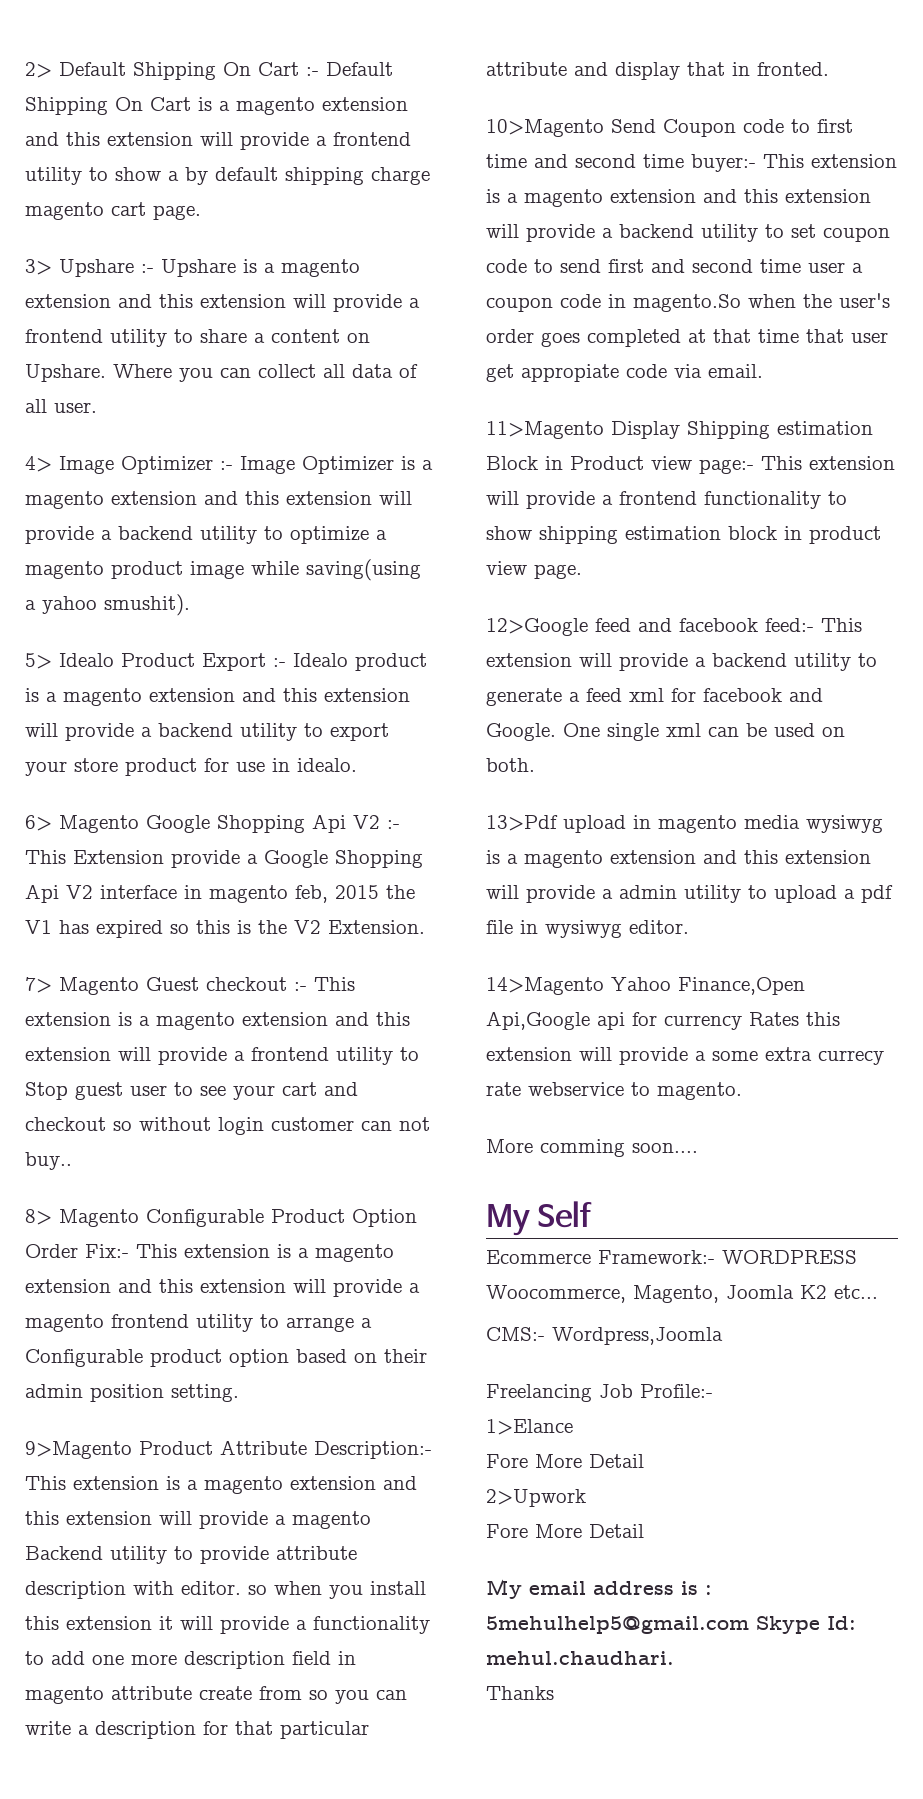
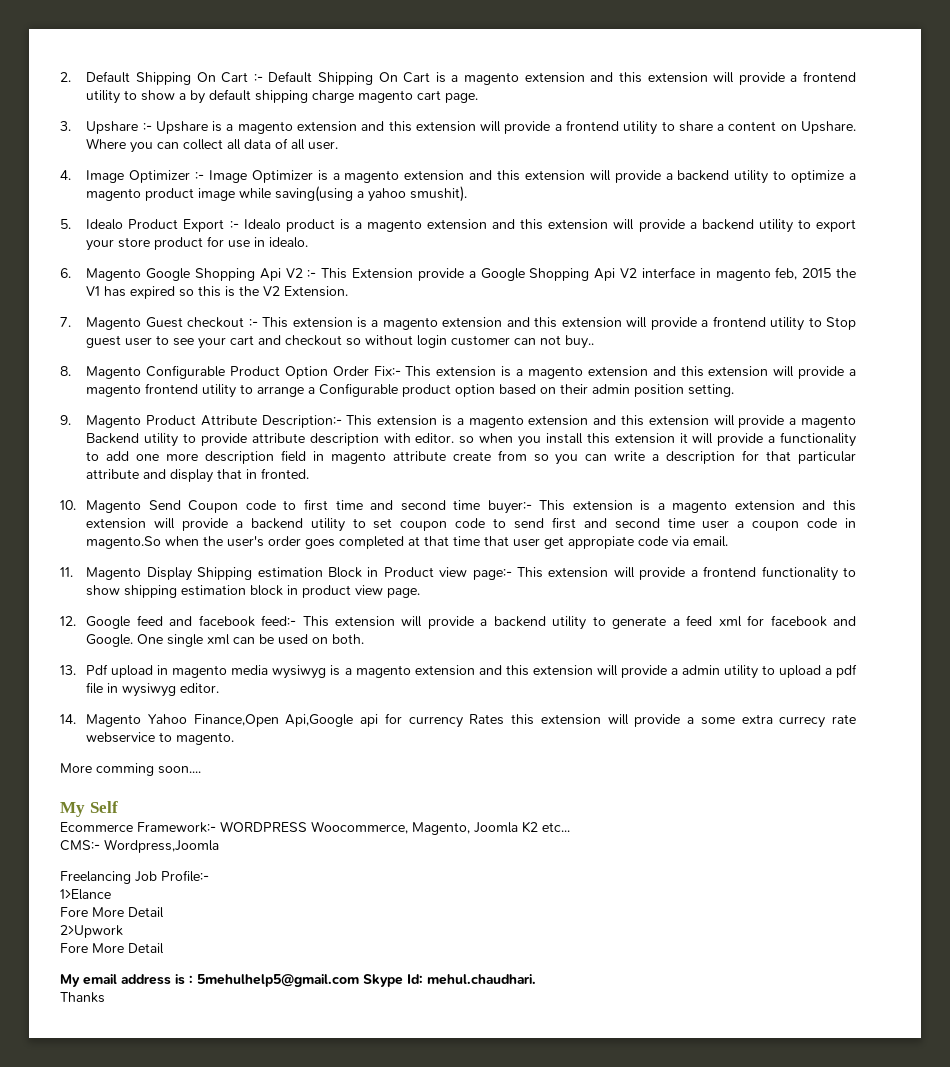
- 2> Default Shipping On Cart :- Default Shipping On Cart is a magento extension and this extension will provide a frontend utility to show a by default shipping charge magento cart page.
+ 2. Default Shipping On Cart :- Default Shipping On Cart is a magento extension and this extension will provide a frontend utility to show a by default shipping charge magento cart page.
- 3> Upshare :- Upshare is a magento extension and this extension will provide a frontend utility to share a content on Upshare.
+ 3. Upshare :- Upshare is a magento extension and this extension will provide a frontend utility to share a content on Upshare.
- 4> Image Optimizer :- Image Optimizer is a magento extension and this extension will provide a backend utility to optimize a magento product image while saving(using a yahoo smushit).
+ 4. Image Optimizer :- Image Optimizer is a magento extension and this extension will provide a backend utility to optimize a magento product image while saving(using a yahoo smushit).
- 5> Idealo Product Export :- Idealo product is a magento extension and this extension will provide a backend utility to export your store product for use in idealo.
+ 5. Idealo Product Export :- Idealo product is a magento extension and this extension will provide a backend utility to export your store product for use in idealo.
- 6> Magento Google Shopping Api V2 :- This Extension provide a Google Shopping Api V2 interface in magento feb, 2015 the V1 has expired so this is the V2 Extension.
+ 6. Magento Google Shopping Api V2 :- This Extension provide a Google Shopping Api V2 interface in magento feb, 2015 the V1 has expired so this is the V2 Extension.
- 7> Magento Guest checkout :- This extension is a magento extension and this extension will provide a frontend utility to Stop guest user to see your cart and checkout so without login customer can not buy..
+ 7. Magento Guest checkout :- This extension is a magento extension and this extension will provide a frontend utility to Stop guest user to see your cart and checkout so without login customer can not buy..
- 8> Magento Configurable Product Option Order Fix:- This extension is a magento extension and this extension will provide a magento frontend utility to arrange a Configurable product option based on their admin position setting.
+ 8. Magento Configurable Product Option Order Fix:- This extension is a magento extension and this extension will provide a magento frontend utility to arrange a Configurable product option based on their admin position setting.
- 9>Magento Product Attribute Description:- This extension is a magento extension and this extension will provide a magento Backend utility to provide attribute description with editor. so when you install this extension it will provide a functionality to add one more description field in magento attribute create from so you can write a description for that particular attribute and display that in fronted.
+ 9. Magento Product Attribute Description:- This extension is a magento extension and this extension will provide a magento Backend utility to provide attribute description with editor. so when you install this extension it will provide a functionality to add one more description field in magento attribute create from so you can write a description for that particular attribute and display that in fronted.
- 10>Magento Send Coupon code to first time and second time buyer:- This extension is a magento extension and this extension will provide a backend utility to set coupon code to send first and second time user a coupon code in magento.So when the user's order goes completed at that time that user get appropiate code via email.
+ 10. Magento Send Coupon code to first time and second time buyer:- This extension is a magento extension and this extension will provide a backend utility to set coupon code to send first and second time user a coupon code in magento.So when the user's order goes completed at that time that user get appropiate code via email.
- 11>Magento Display Shipping estimation Block in Product view page:- This extension will provide a frontend functionality to show shipping estimation block in product view page.
+ 11. Magento Display Shipping estimation Block in Product view page:- This extension will provide a frontend functionality to show shipping estimation block in product view page.
- 12>Google feed and facebook feed:- This extension will provide a backend utility to generate a feed xml for facebook and Google.
+ 12. Google feed and facebook feed:- This extension will provide a backend utility to generate a feed xml for facebook and Google.
- 13>Pdf upload in magento media wysiwyg is a magento extension and this extension will provide a admin utility to upload a pdf file in wysiwyg editor.
+ 13. Pdf upload in magento media wysiwyg is a magento extension and this extension will provide a admin utility to upload a pdf file in wysiwyg editor.
- 14>Magento Yahoo Finance,Open Api,Google api for currency Rates this extension will provide a some extra currecy rate webservice to magento.
+ 14. Magento Yahoo Finance,Open Api,Google api for currency Rates this extension will provide a some extra currecy rate webservice to magento.

